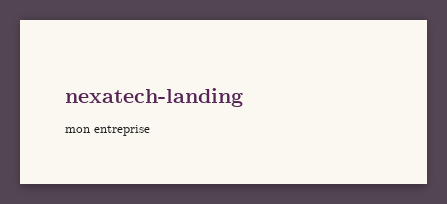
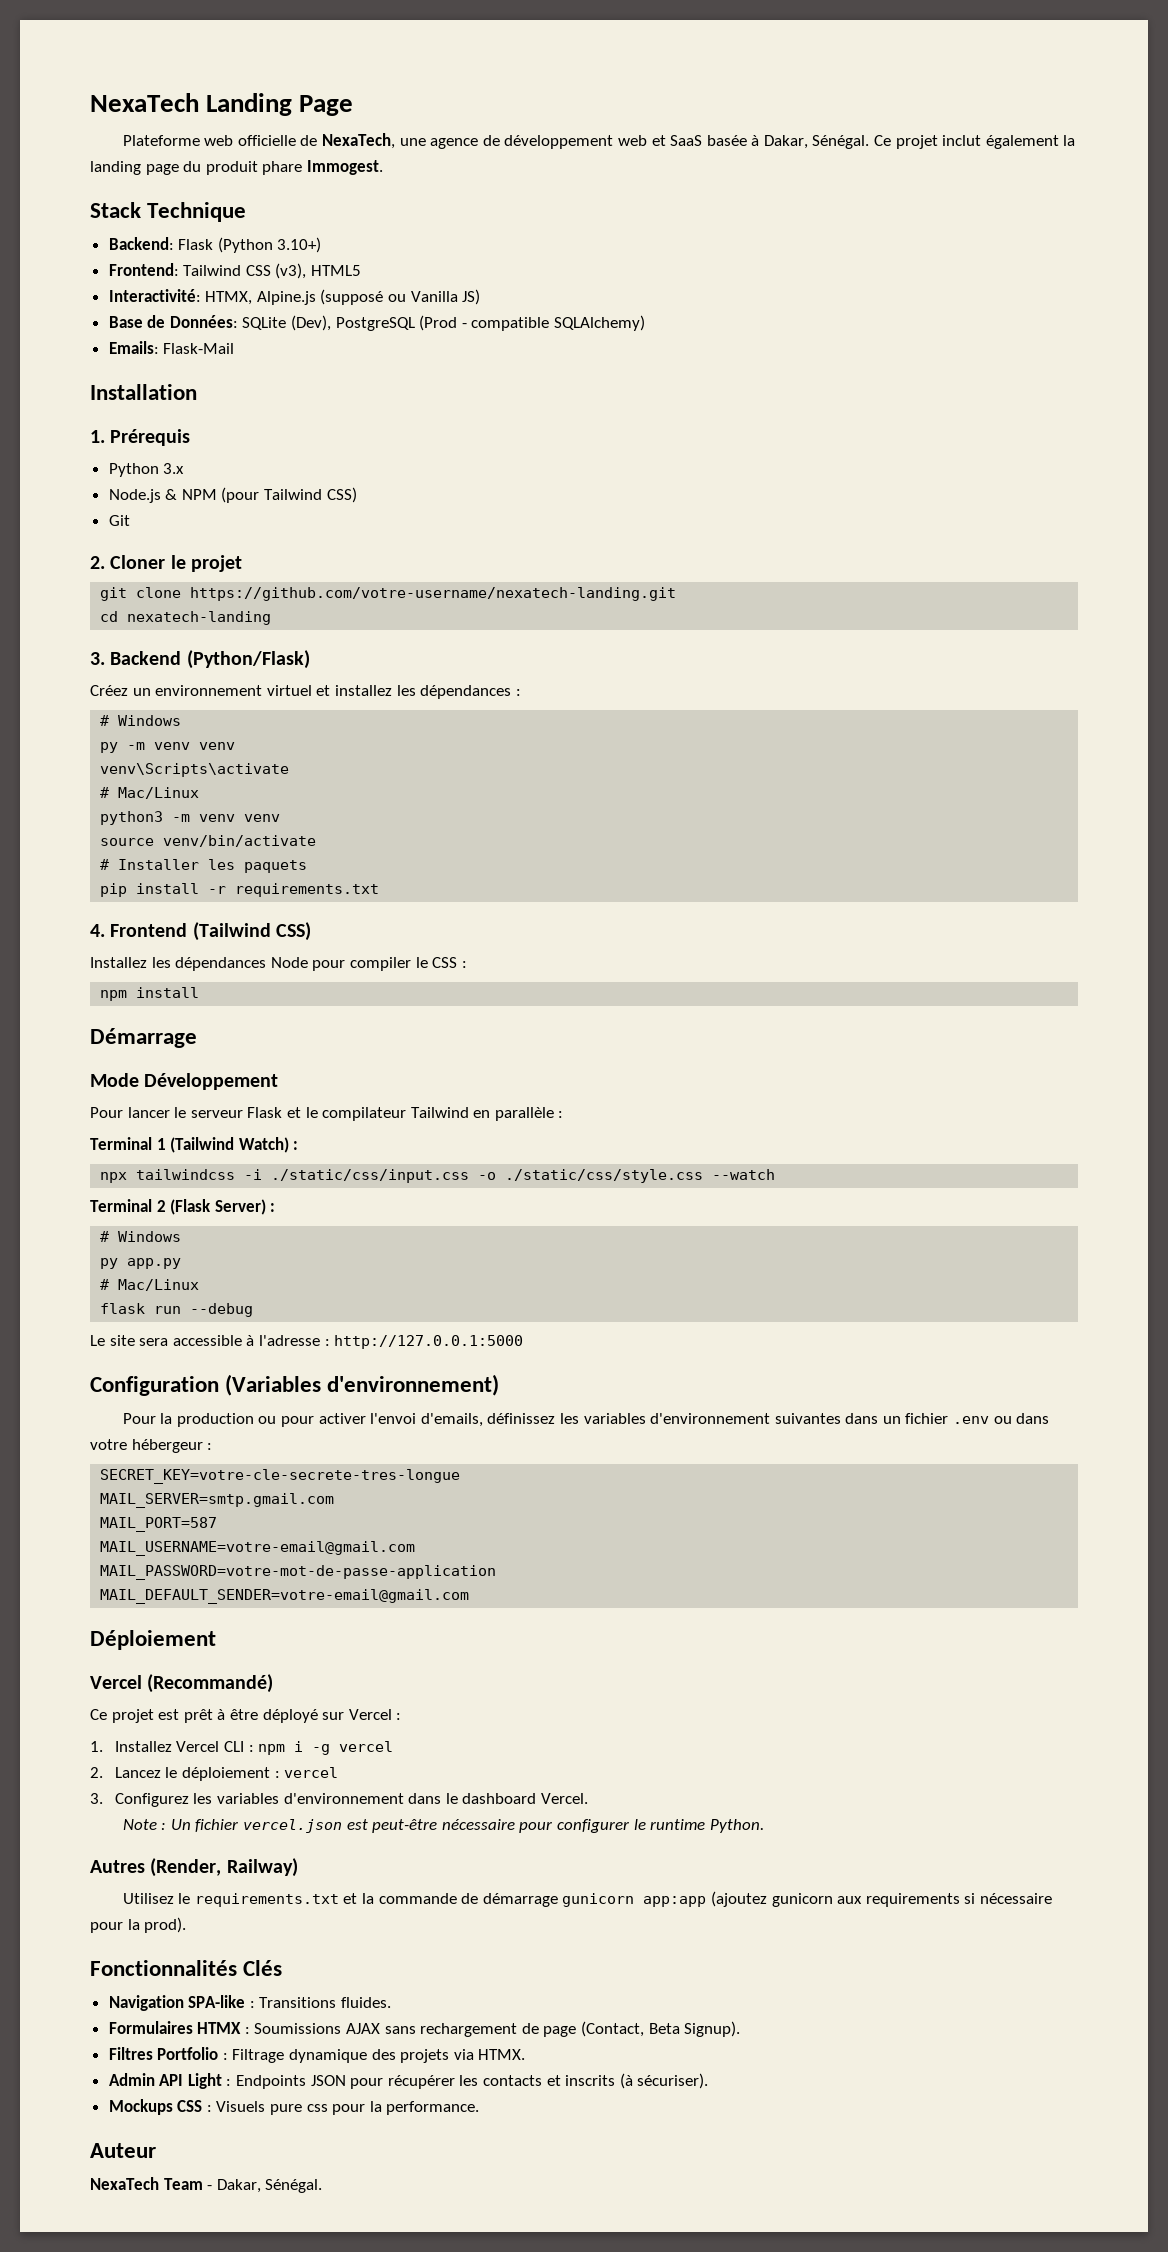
- nexatech-landing
- mon entreprise
+ NexaTech Landing Page
+ Plateforme web officielle de NexaTech, une agence de développement web et SaaS basée à Dakar, Sénégal. Ce projet inclut également la landing page du produit phare Immogest.
+ Stack Technique
+ Backend: Flask (Python 3.10+)
+ Frontend: Tailwind CSS (v3), HTML5
+ Interactivité: HTMX, Alpine.js (supposé ou Vanilla JS)
+ Base de Données: SQLite (Dev), PostgreSQL (Prod - compatible SQLAlchemy)
+ Emails: Flask-Mail
+ Installation
+ 1. Prérequis
+ Python 3.x
+ Node.js & NPM (pour Tailwind CSS)
+ Git
+ 2. Cloner le projet
+ git clone https://github.com/votre-username/nexatech-landing.git
+ cd nexatech-landing
+ 3. Backend (Python/Flask)
+ Créez un environnement virtuel et installez les dépendances :
+ # Windows
+ py -m venv venv
+ venv\Scripts\activate
+ # Mac/Linux
+ python3 -m venv venv
+ source venv/bin/activate
+ # Installer les paquets
+ pip install -r requirements.txt
+ 4. Frontend (Tailwind CSS)
+ Installez les dépendances Node pour compiler le CSS :
+ npm install
+ Démarrage
+ Mode Développement
+ Pour lancer le serveur Flask et le compilateur Tailwind en parallèle :
+ Terminal 1 (Tailwind Watch) :
+ npx tailwindcss -i ./static/css/input.css -o ./static/css/style.css --watch
+ Terminal 2 (Flask Server) :
+ # Windows
+ py app.py
+ # Mac/Linux
+ flask run --debug
+ Le site sera accessible à l'adresse : http://127.0.0.1:5000
+ Configuration (Variables d'environnement)
+ Pour la production ou pour activer l'envoi d'emails, définissez les variables d'environnement suivantes dans un fichier .env ou dans votre hébergeur :
+ SECRET_KEY=votre-cle-secrete-tres-longue
+ MAIL_SERVER=smtp.gmail.com
+ MAIL_PORT=587
+ MAIL_USERNAME=votre-email@gmail.com
+ MAIL_PASSWORD=votre-mot-de-passe-application
+ MAIL_DEFAULT_SENDER=votre-email@gmail.com
+ Déploiement
+ Vercel (Recommandé)
+ Ce projet est prêt à être déployé sur Vercel :
+ 1. Installez Vercel CLI : npm i -g vercel
+ 2. Lancez le déploiement : vercel
+ 3. Configurez les variables d'environnement dans le dashboard Vercel.
+ Note : Un fichier vercel.json est peut-être nécessaire pour configurer le runtime Python.
+ Autres (Render, Railway)
+ Utilisez le requirements.txt et la commande de démarrage gunicorn app:app (ajoutez gunicorn aux requirements si nécessaire pour la prod).
+ Fonctionnalités Clés
+ Navigation SPA-like : Transitions fluides.
+ Formulaires HTMX : Soumissions AJAX sans rechargement de page (Contact, Beta Signup).
+ Filtres Portfolio : Filtrage dynamique des projets via HTMX.
+ Admin API Light : Endpoints JSON pour récupérer les contacts et inscrits (à sécuriser).
+ Mockups CSS : Visuels pure css pour la performance.
+ Auteur
+ NexaTech Team - Dakar, Sénégal.

